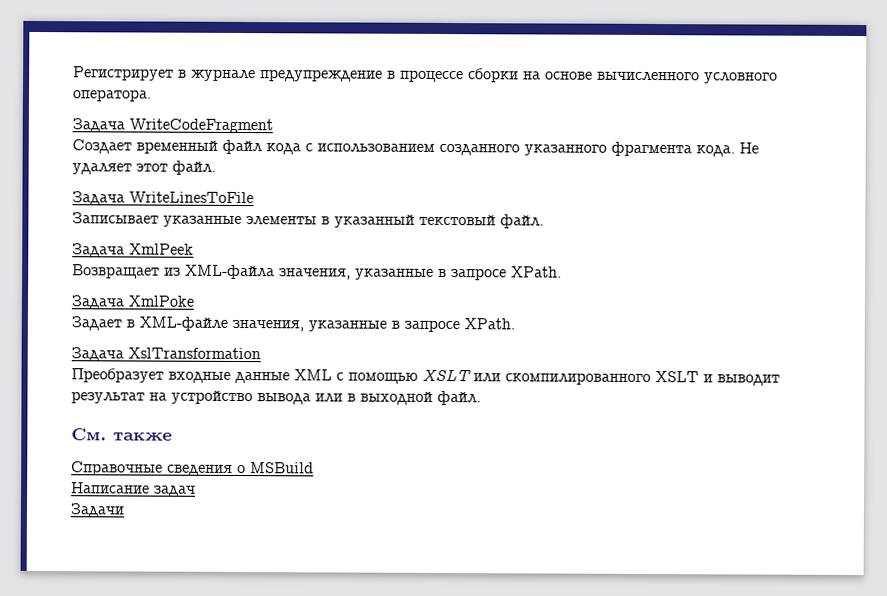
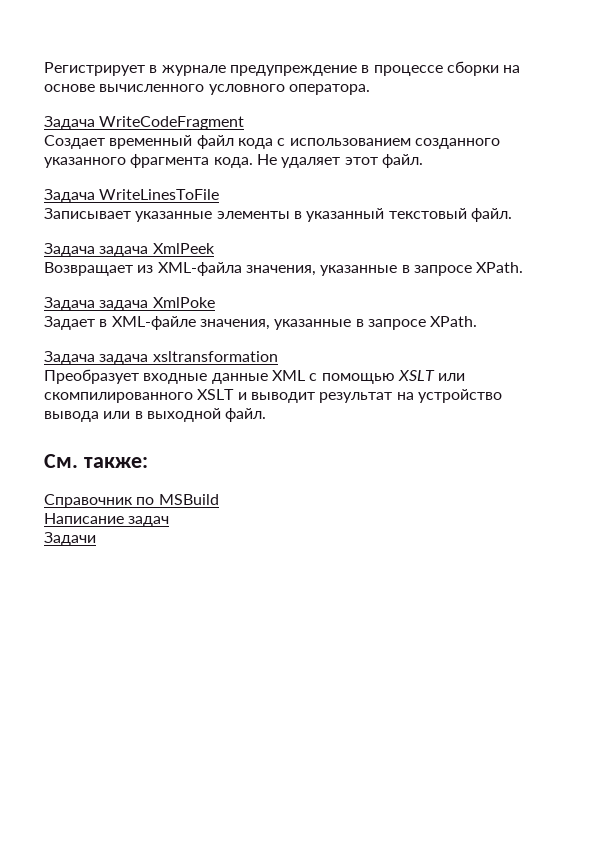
- Задача XmlPeek
+ Задача задача XmlPeek
- Задача XmlPoke
+ Задача задача XmlPoke
- Задача XslTransformation
+ Задача задача xsltransformation
- См. также
- Справочные сведения о MSBuild
+ См. также:
+ Справочник по MSBuild

